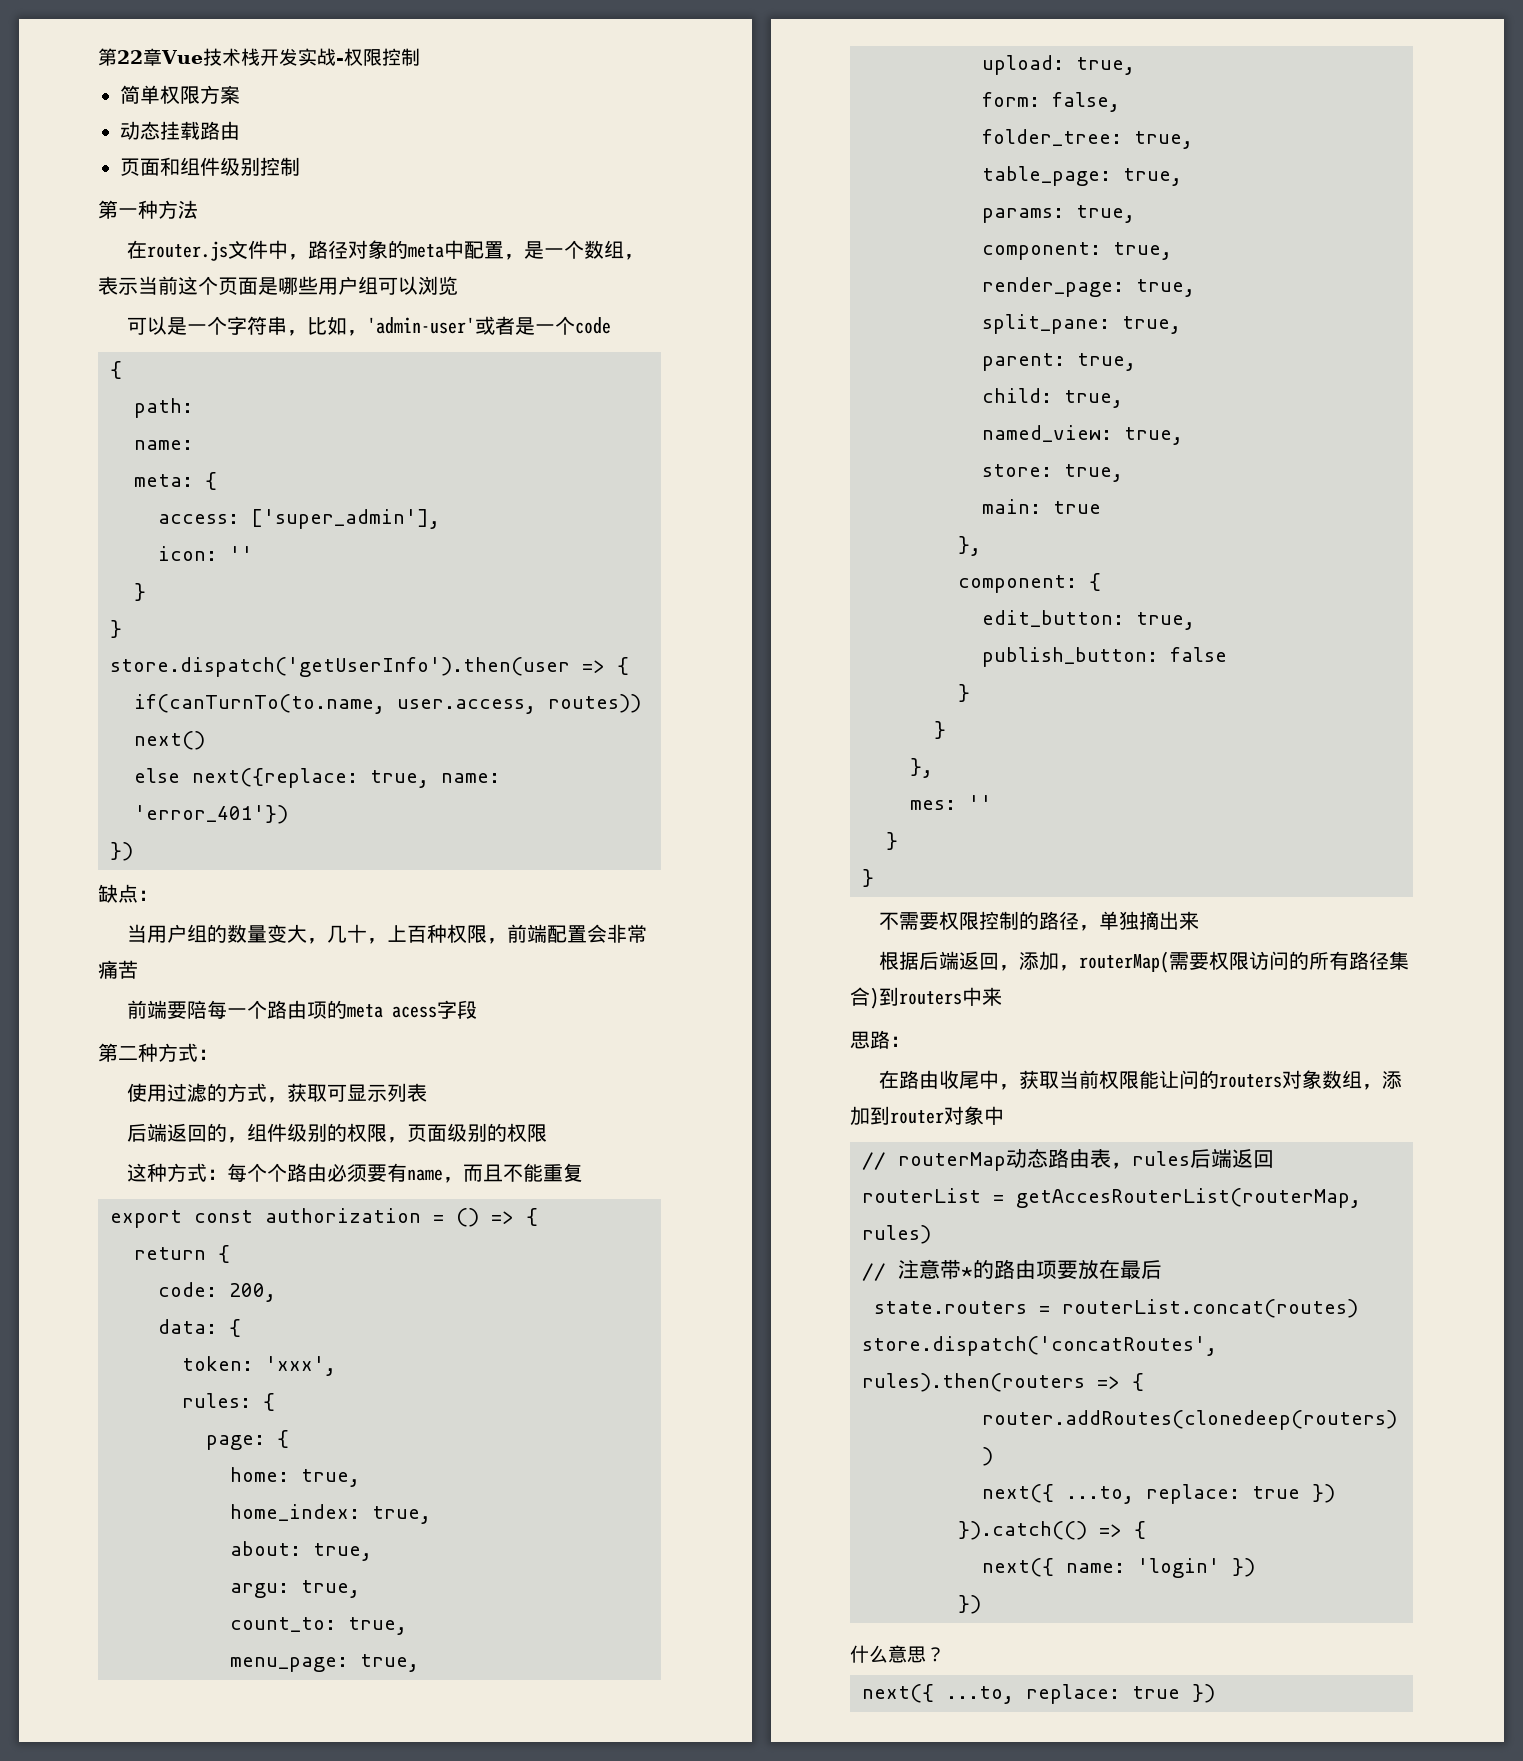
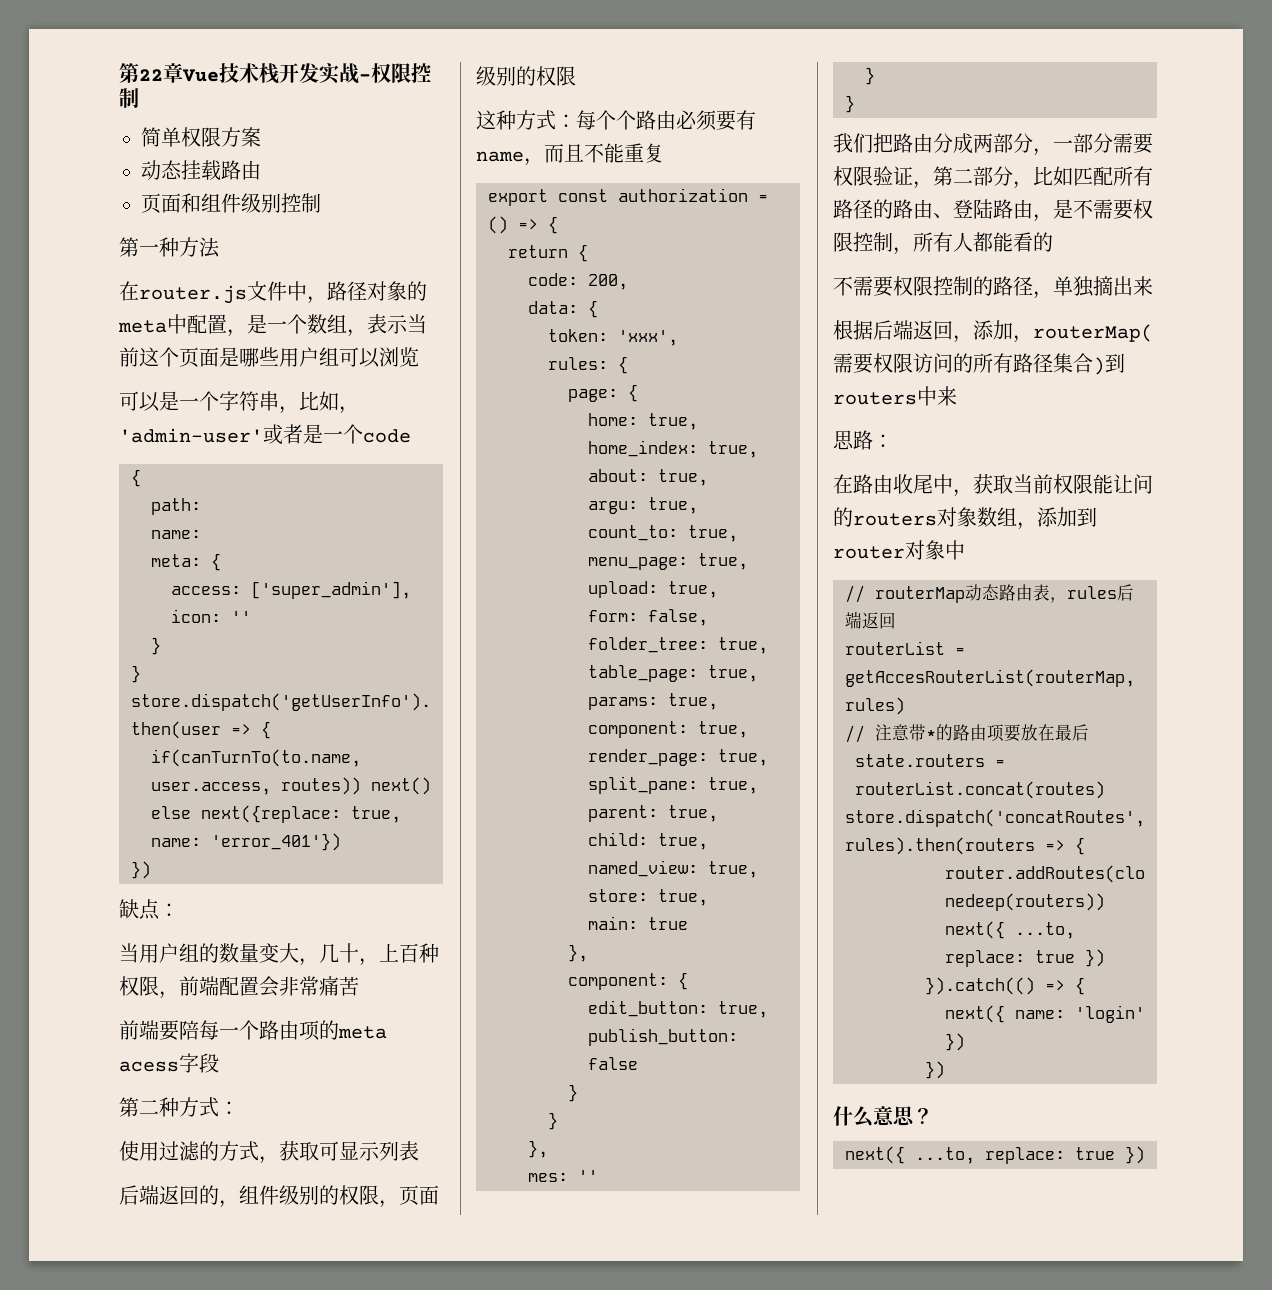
+ 我们把路由分成两部分，一部分需要权限验证，第二部分，比如匹配所有路径的路由、登陆路由，是不需要权限控制，所有人都能看的

